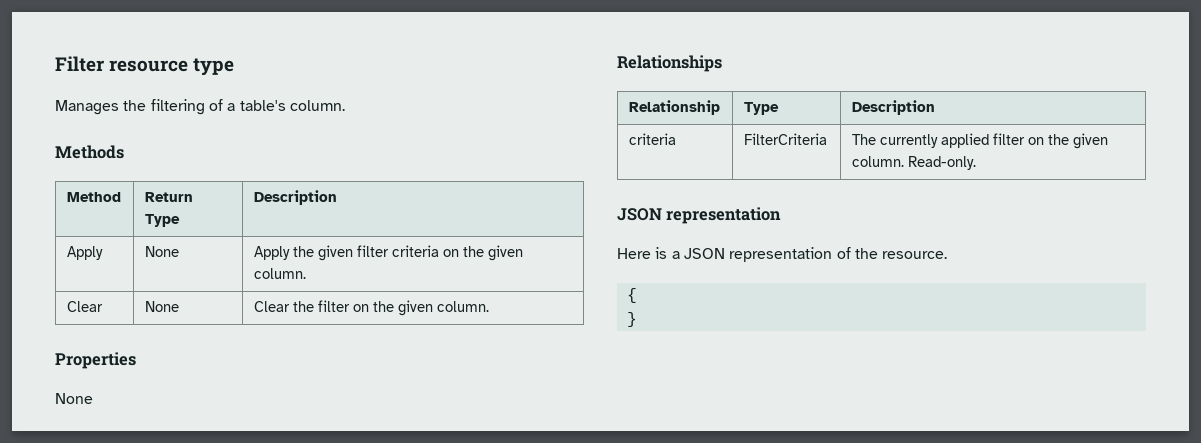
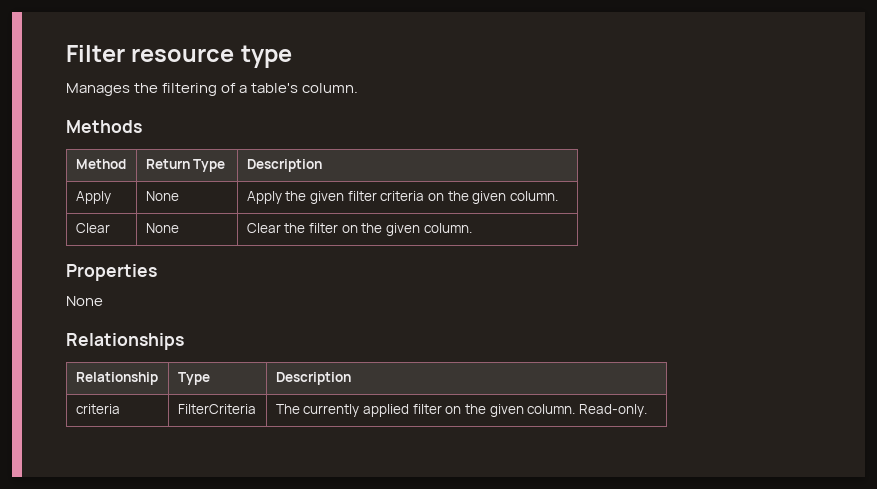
  criteria | FilterCriteria | The currently applied filter on the given column. Read-only.
- JSON representation
- Here is a JSON representation of the resource.
- {
- }

